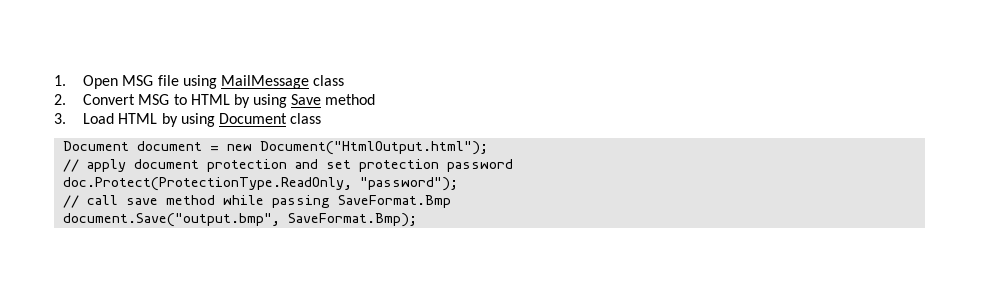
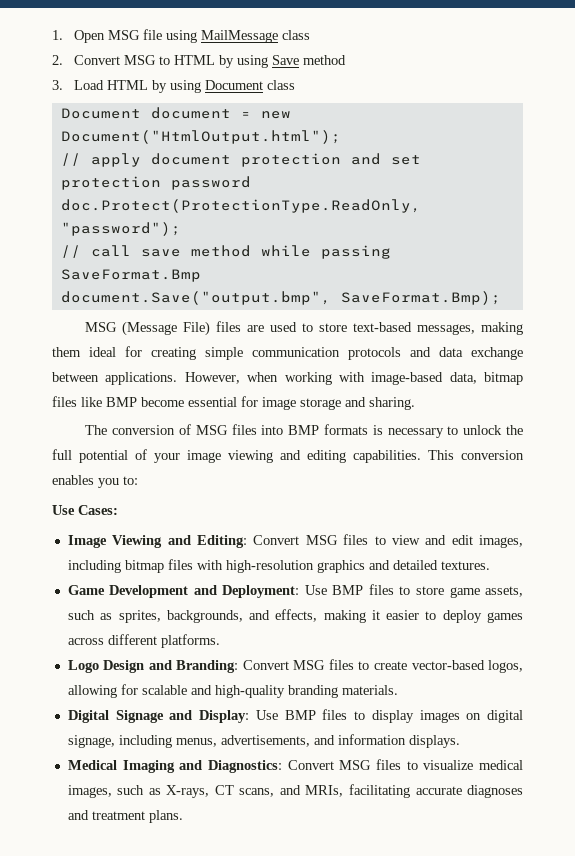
+ MSG (Message File) files are used to store text-based messages, making them ideal for creating simple communication protocols and data exchange between applications. However, when working with image-based data, bitmap files like BMP become essential for image storage and sharing.
+ The conversion of MSG files into BMP formats is necessary to unlock the full potential of your image viewing and editing capabilities. This conversion enables you to:
+ Use Cases:
+ Image Viewing and Editing: Convert MSG files to view and edit images, including bitmap files with high-resolution graphics and detailed textures.
+ Game Development and Deployment: Use BMP files to store game assets, such as sprites, backgrounds, and effects, making it easier to deploy games across different platforms.
+ Logo Design and Branding: Convert MSG files to create vector-based logos, allowing for scalable and high-quality branding materials.
+ Digital Signage and Display: Use BMP files to display images on digital signage, including menus, advertisements, and information displays.
+ Medical Imaging and Diagnostics: Convert MSG files to visualize medical images, such as X-rays, CT scans, and MRIs, facilitating accurate diagnoses and treatment plans.

